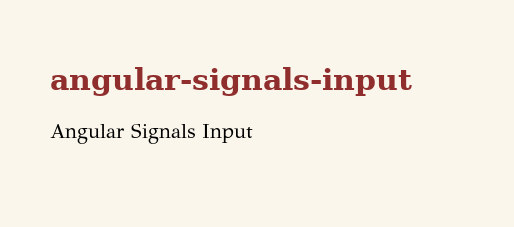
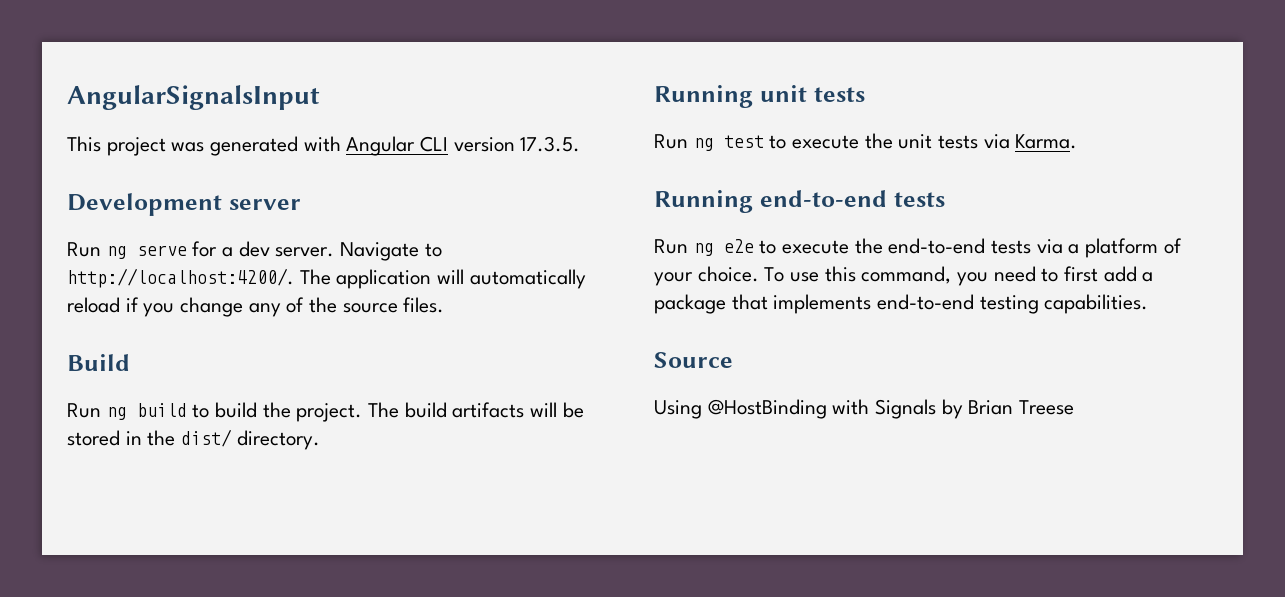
- angular-signals-input
- Angular Signals Input
+ AngularSignalsInput
+ This project was generated with Angular CLI version 17.3.5.
+ Development server
+ Run ng serve for a dev server. Navigate to http://localhost:4200/. The application will automatically reload if you change any of the source files.
+ Build
+ Run ng build to build the project. The build artifacts will be stored in the dist/ directory.
+ Running unit tests
+ Run ng test to execute the unit tests via Karma.
+ Running end-to-end tests
+ Run ng e2e to execute the end-to-end tests via a platform of your choice. To use this command, you need to first add a package that implements end-to-end testing capabilities.
+ Source
+ Using @HostBinding with Signals by Brian Treese

